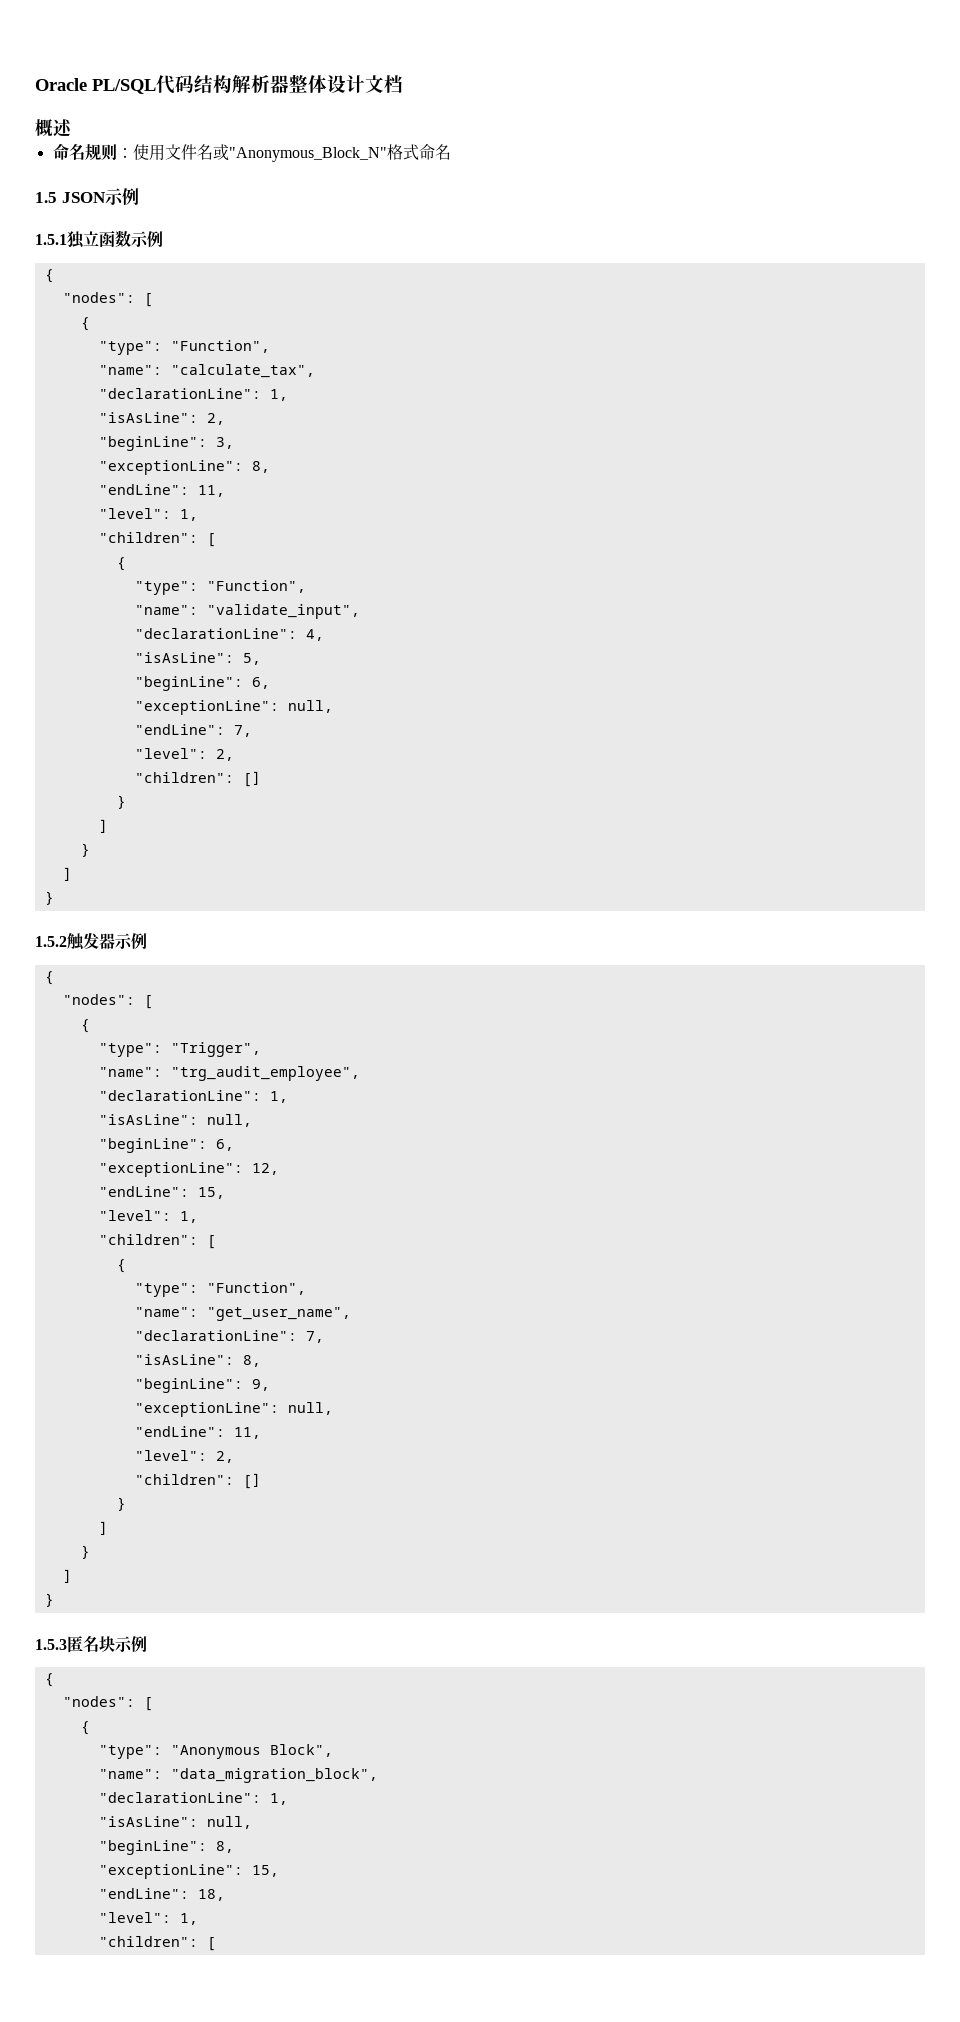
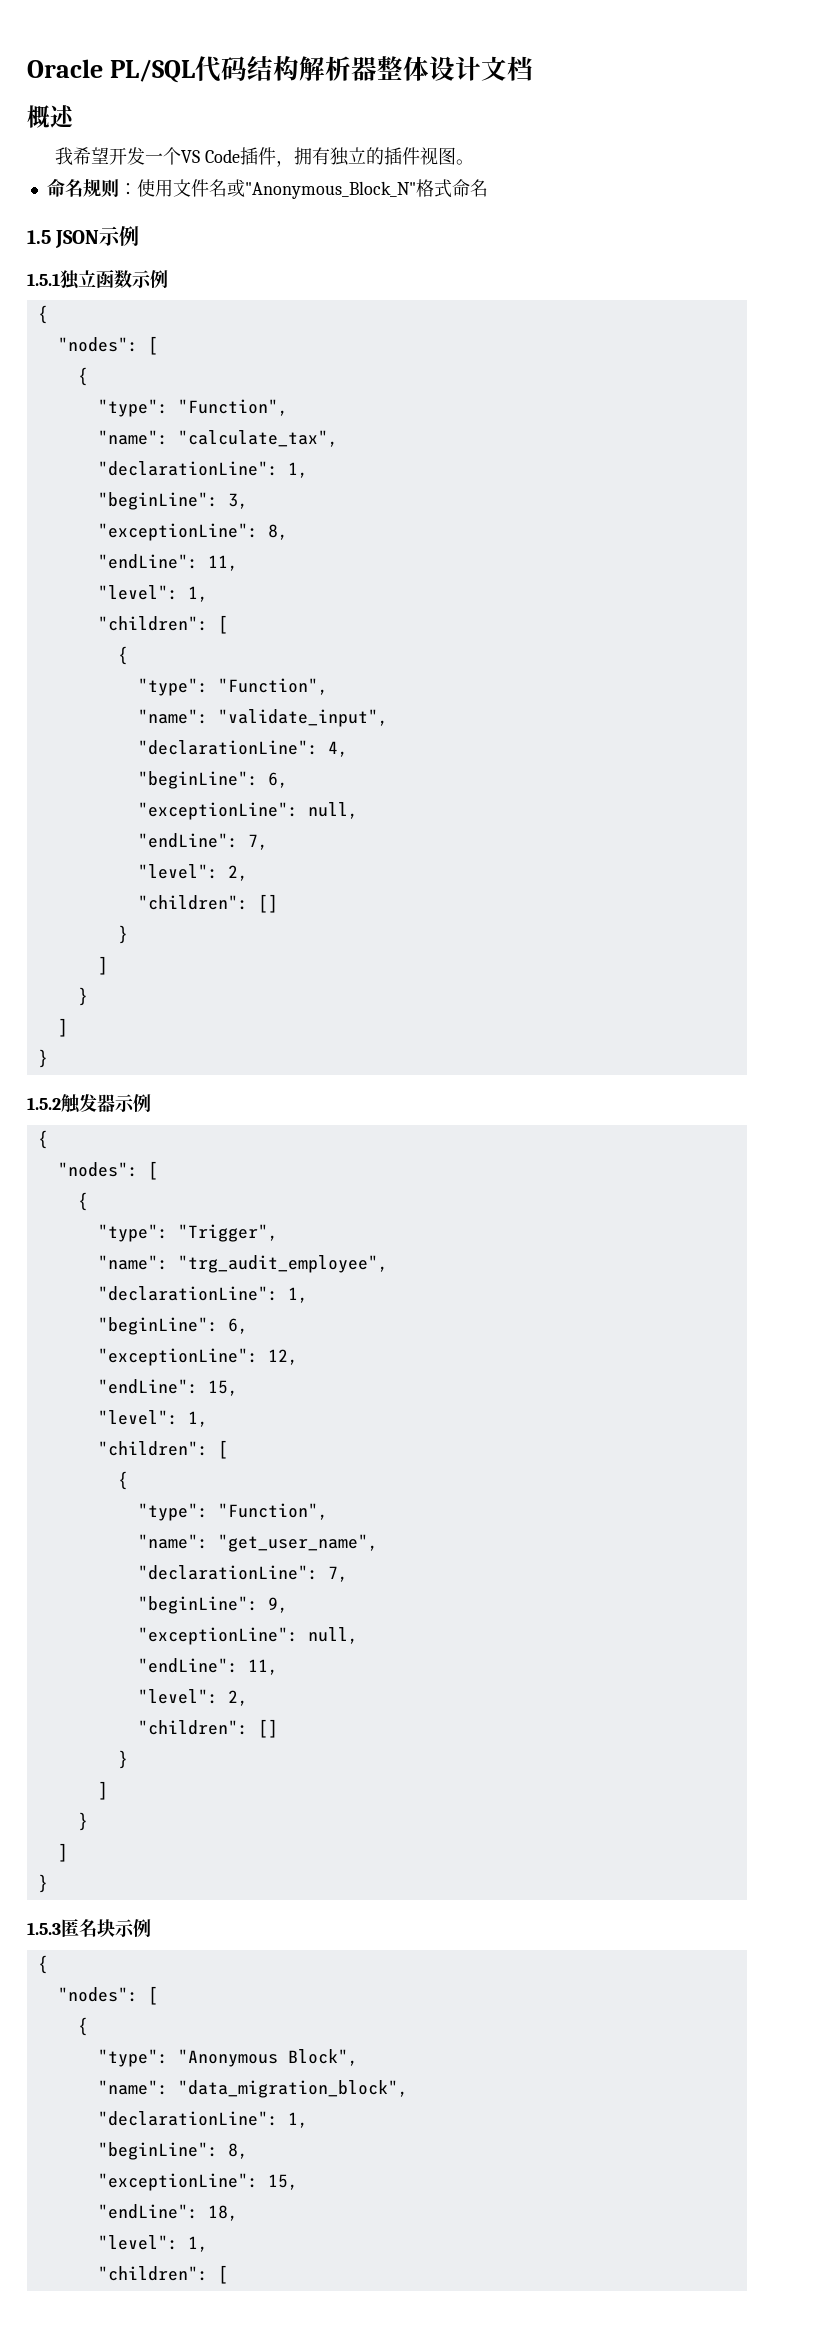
+ 我希望开发一个VS Code插件，拥有独立的插件视图。
- "isAsLine": 2,
- "isAsLine": 5,
  "name": "trg_audit_employee",
  "declarationLine": 1,
- "isAsLine": null,
- "isAsLine": 8,
  "name": "data_migration_block",
  "declarationLine": 1,
- "isAsLine": null,

